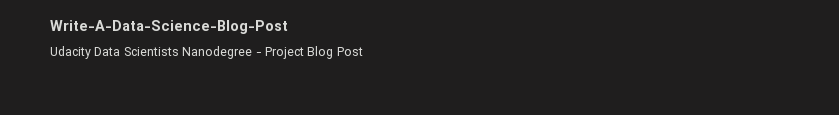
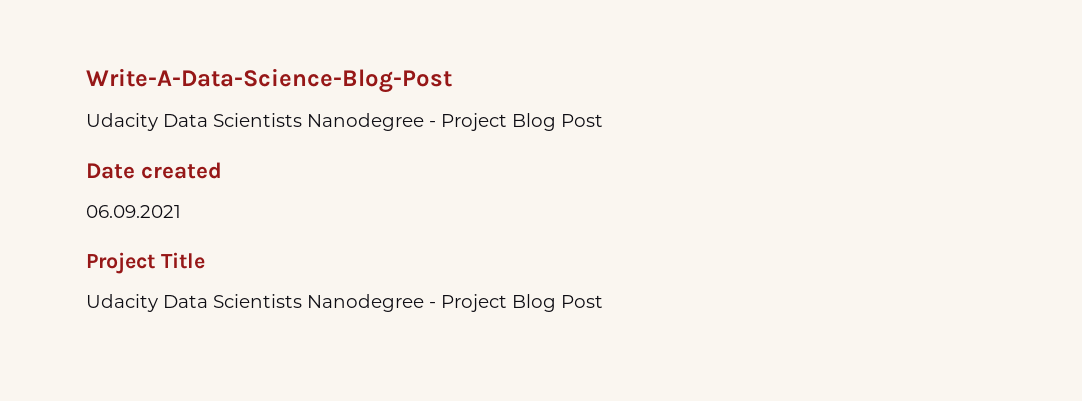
+ Date created
+ 06.09.2021
+ Project Title
+ Udacity Data Scientists Nanodegree - Project Blog Post

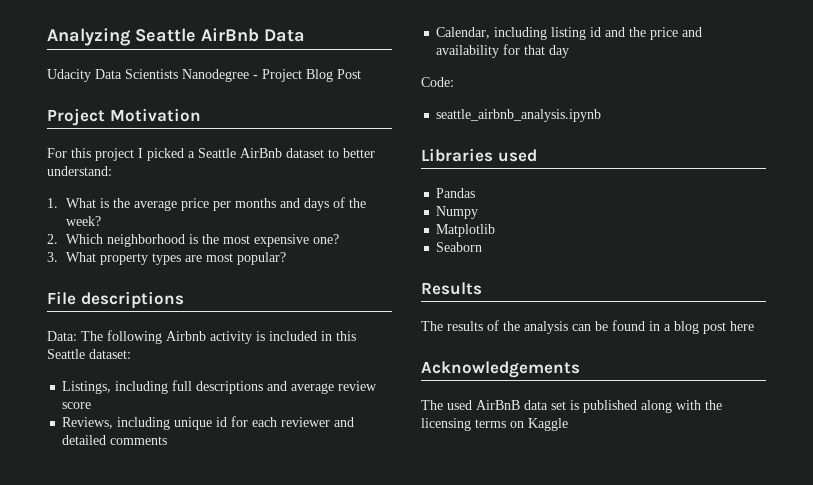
- Write-A-Data-Science-Blog-Post
+ Analyzing Seattle AirBnb Data
- Date created
- 06.09.2021
- Project Title
- Udacity Data Scientists Nanodegree - Project Blog Post
+ Project Motivation
+ For this project I picked a Seattle AirBnb dataset to better understand:
+ 1. What is the average price per months and days of the week?
+ 2. Which neighborhood is the most expensive one?
+ 3. What property types are most popular?
+ File descriptions
+ Data: The following Airbnb activity is included in this Seattle dataset:
+ Listings, including full descriptions and average review score
+ Reviews, including unique id for each reviewer and detailed comments
+ Calendar, including listing id and the price and availability for that day
+ Code:
+ seattle_airbnb_analysis.ipynb
+ Libraries used
+ Pandas
+ Numpy
+ Matplotlib
+ Seaborn
+ Results
+ The results of the analysis can be found in a blog post here
+ Acknowledgements
+ The used AirBnB data set is published along with the licensing terms on Kaggle

